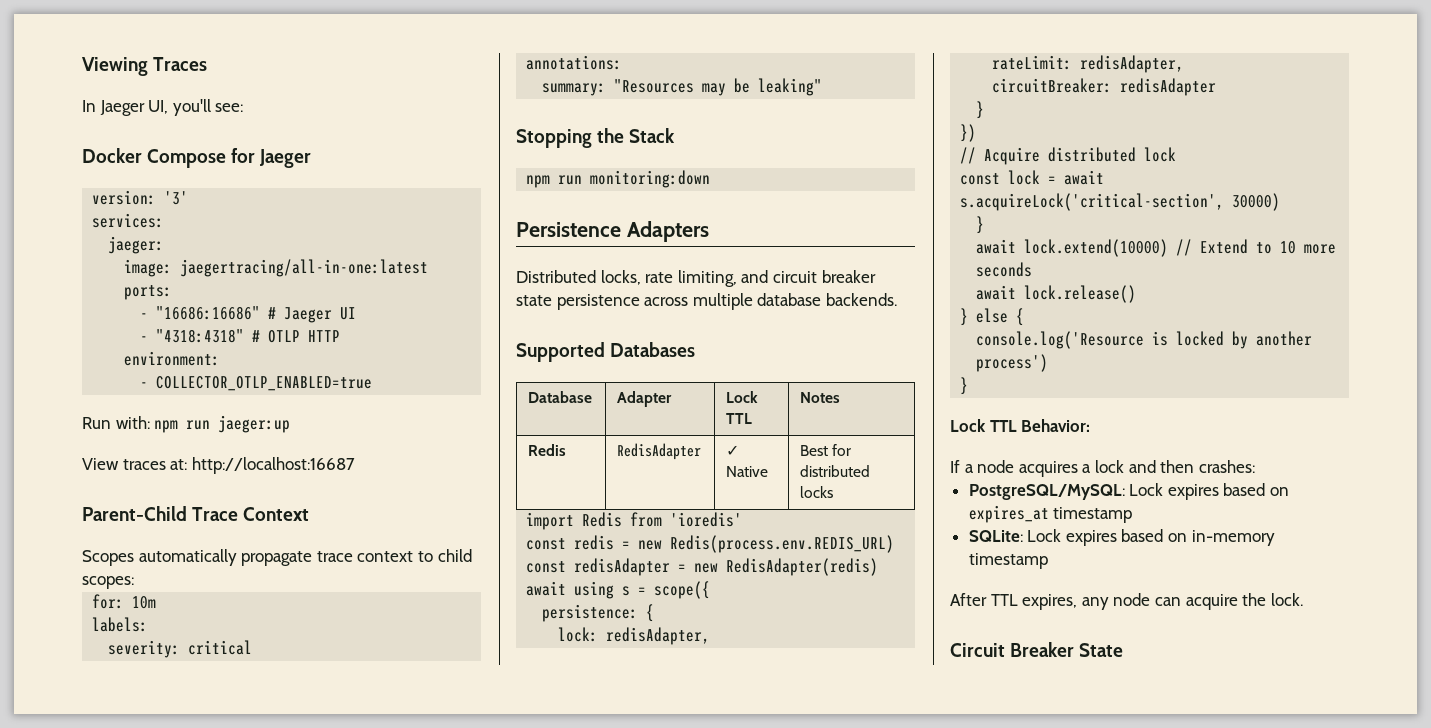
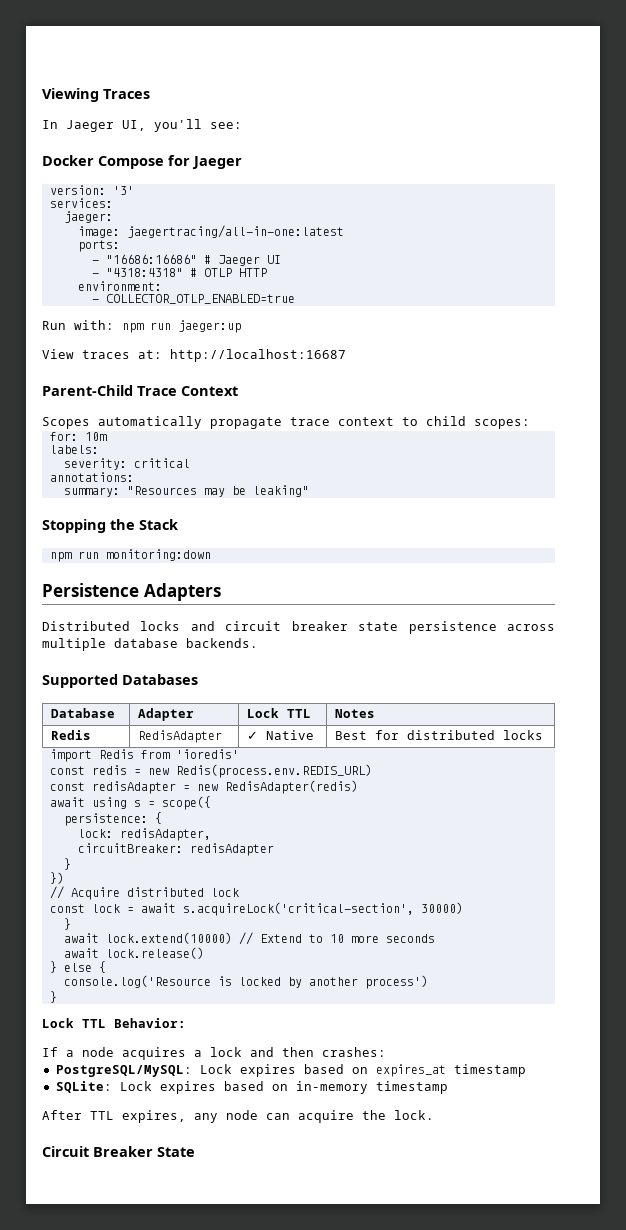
- Distributed locks, rate limiting, and circuit breaker state persistence across multiple database backends.
+ Distributed locks and circuit breaker state persistence across multiple database backends.
- rateLimit: redisAdapter,

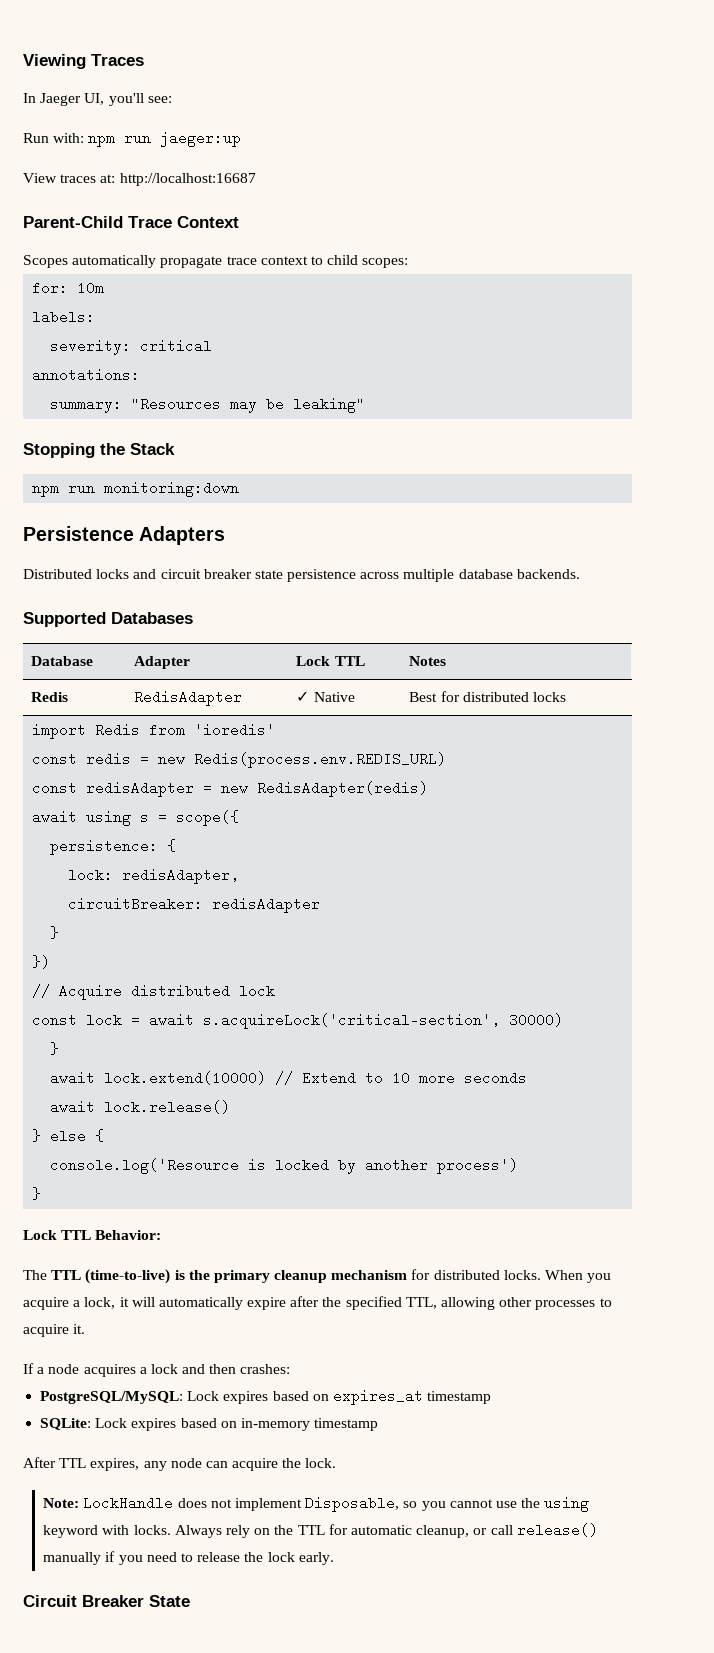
- Docker Compose for Jaeger
- version: '3'
- services:
- jaeger:
- image: jaegertracing/all-in-one:latest
- ports:
- - "16686:16686" # Jaeger UI
- - "4318:4318" # OTLP HTTP
- environment:
- - COLLECTOR_OTLP_ENABLED=true
+ The TTL (time-to-live) is the primary cleanup mechanism for distributed locks. When you acquire a lock, it will automatically expire after the specified TTL, allowing other processes to acquire it.
+ Note: LockHandle does not implement Disposable, so you cannot use the using keyword with locks. Always rely on the TTL for automatic cleanup, or call release() manually if you need to release the lock early.

